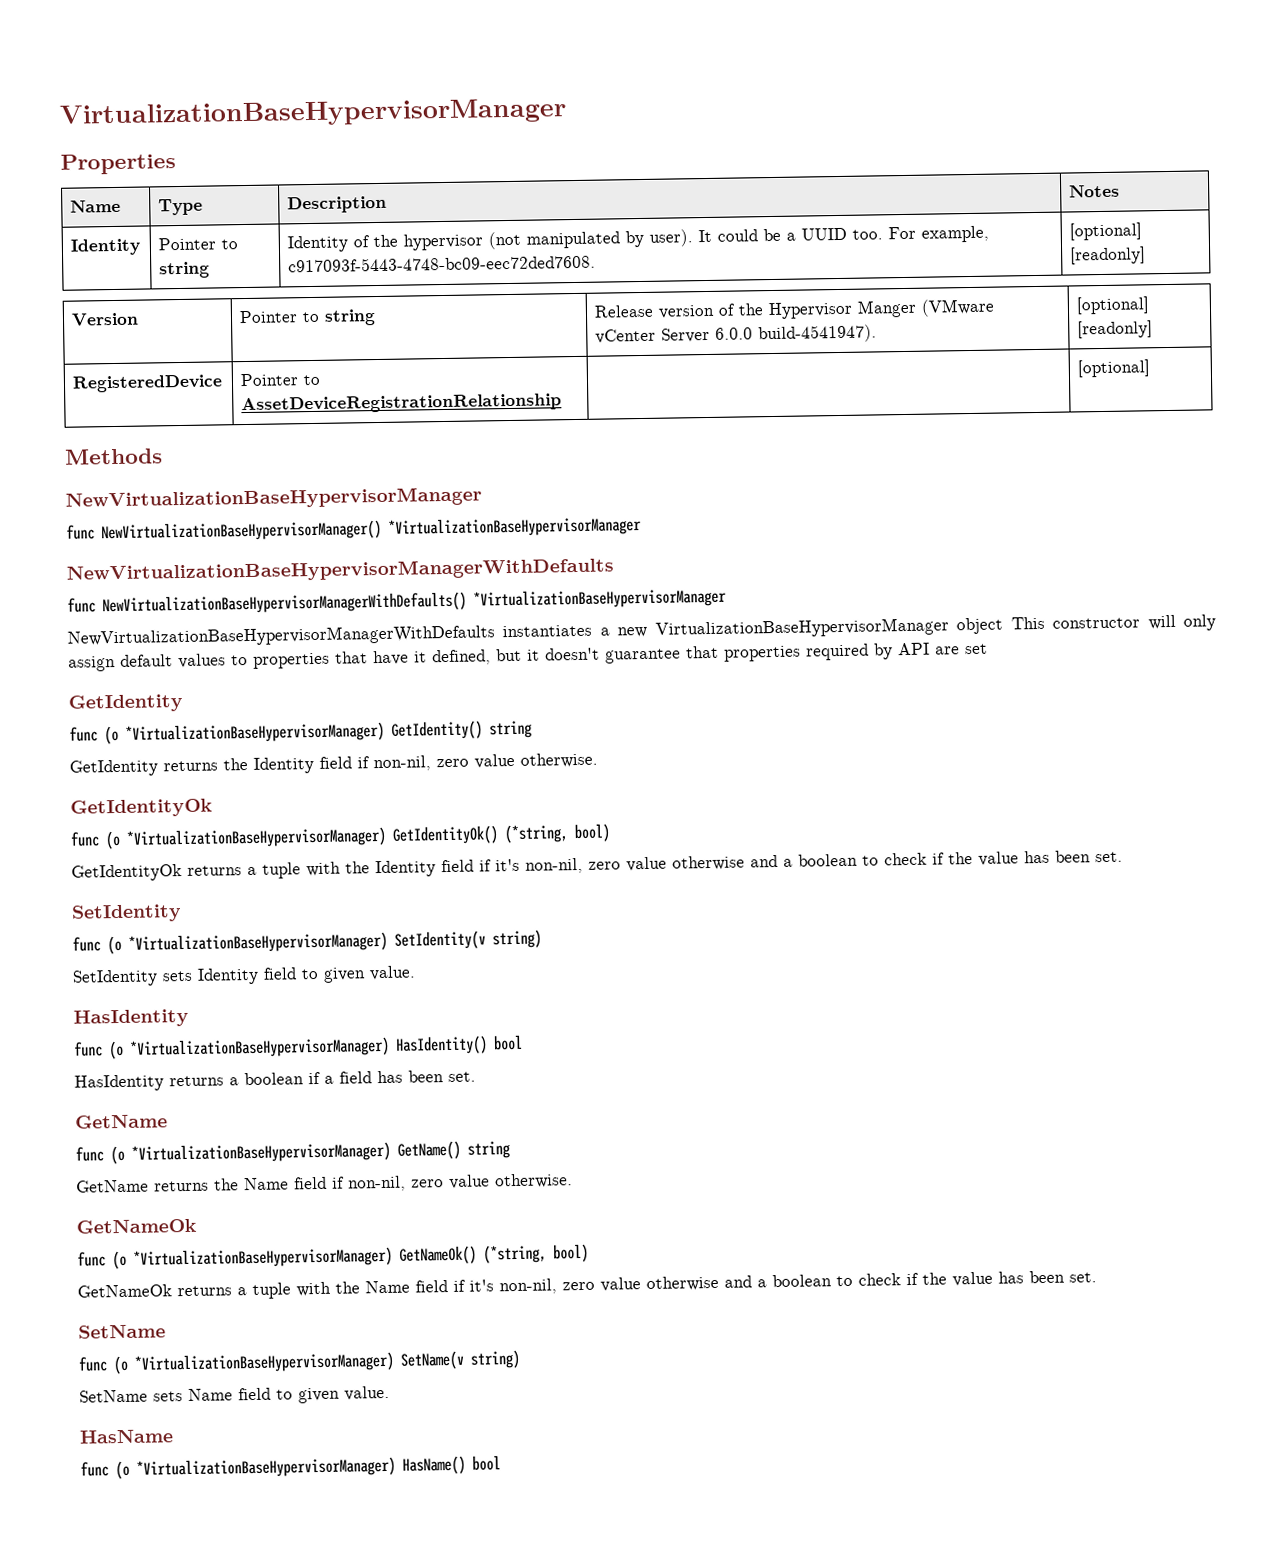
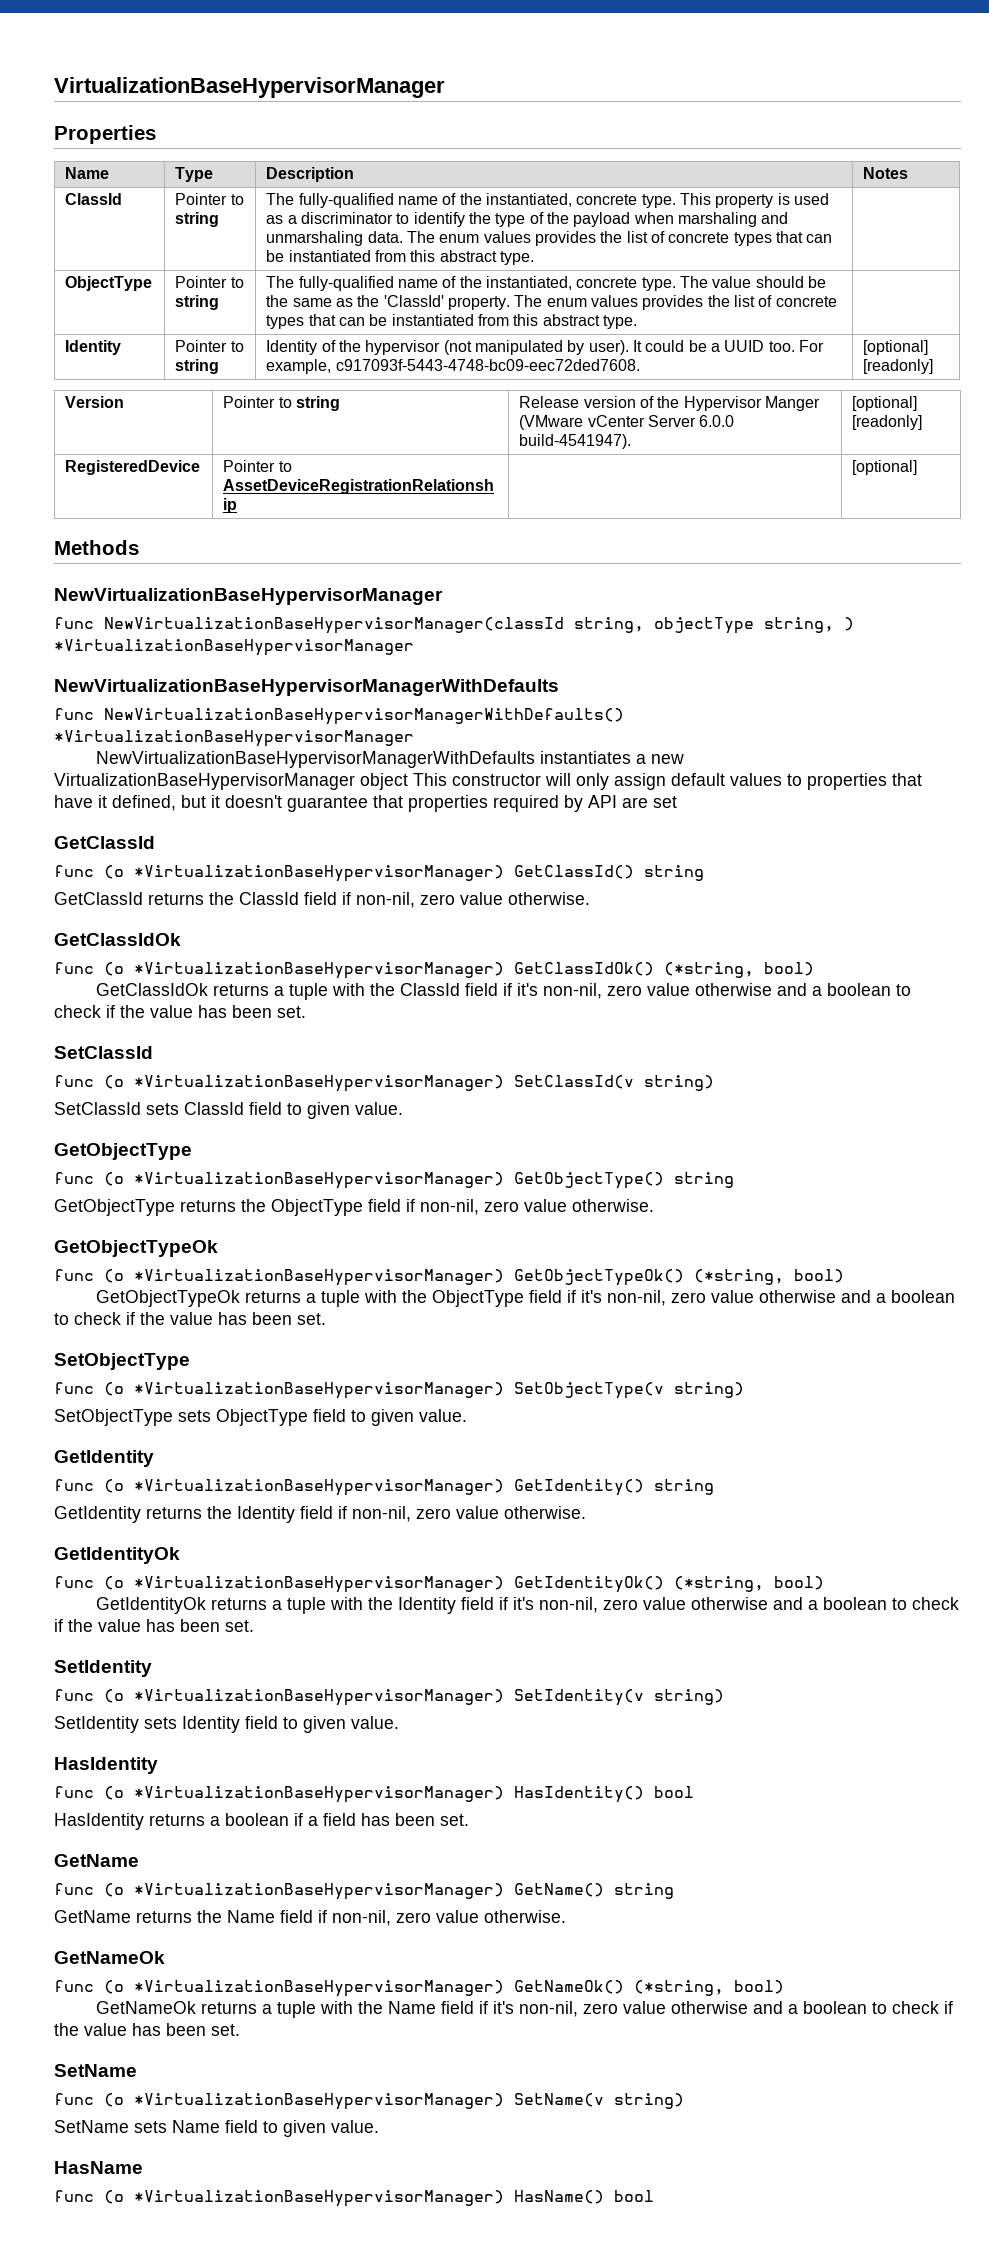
+ ClassId | Pointer to string | The fully-qualified name of the instantiated, concrete type. This property is used as a discriminator to identify the type of the payload when marshaling and unmarshaling data. The enum values provides the list of concrete types that can be instantiated from this abstract type. |
+ ObjectType | Pointer to string | The fully-qualified name of the instantiated, concrete type. The value should be the same as the 'ClassId' property. The enum values provides the list of concrete types that can be instantiated from this abstract type. |
- func NewVirtualizationBaseHypervisorManager() *VirtualizationBaseHypervisorManager
+ func NewVirtualizationBaseHypervisorManager(classId string, objectType string, ) *VirtualizationBaseHypervisorManager
  NewVirtualizationBaseHypervisorManagerWithDefaults instantiates a new VirtualizationBaseHypervisorManager object This constructor will only assign default values to properties that have it defined, but it doesn't guarantee that properties required by API are set
+ GetClassId
+ func (o *VirtualizationBaseHypervisorManager) GetClassId() string
+ GetClassId returns the ClassId field if non-nil, zero value otherwise.
+ GetClassIdOk
+ func (o *VirtualizationBaseHypervisorManager) GetClassIdOk() (*string, bool)
+ GetClassIdOk returns a tuple with the ClassId field if it's non-nil, zero value otherwise and a boolean to check if the value has been set.
+ SetClassId
+ func (o *VirtualizationBaseHypervisorManager) SetClassId(v string)
+ SetClassId sets ClassId field to given value.
+ GetObjectType
+ func (o *VirtualizationBaseHypervisorManager) GetObjectType() string
+ GetObjectType returns the ObjectType field if non-nil, zero value otherwise.
+ GetObjectTypeOk
+ func (o *VirtualizationBaseHypervisorManager) GetObjectTypeOk() (*string, bool)
+ GetObjectTypeOk returns a tuple with the ObjectType field if it's non-nil, zero value otherwise and a boolean to check if the value has been set.
+ SetObjectType
+ func (o *VirtualizationBaseHypervisorManager) SetObjectType(v string)
+ SetObjectType sets ObjectType field to given value.

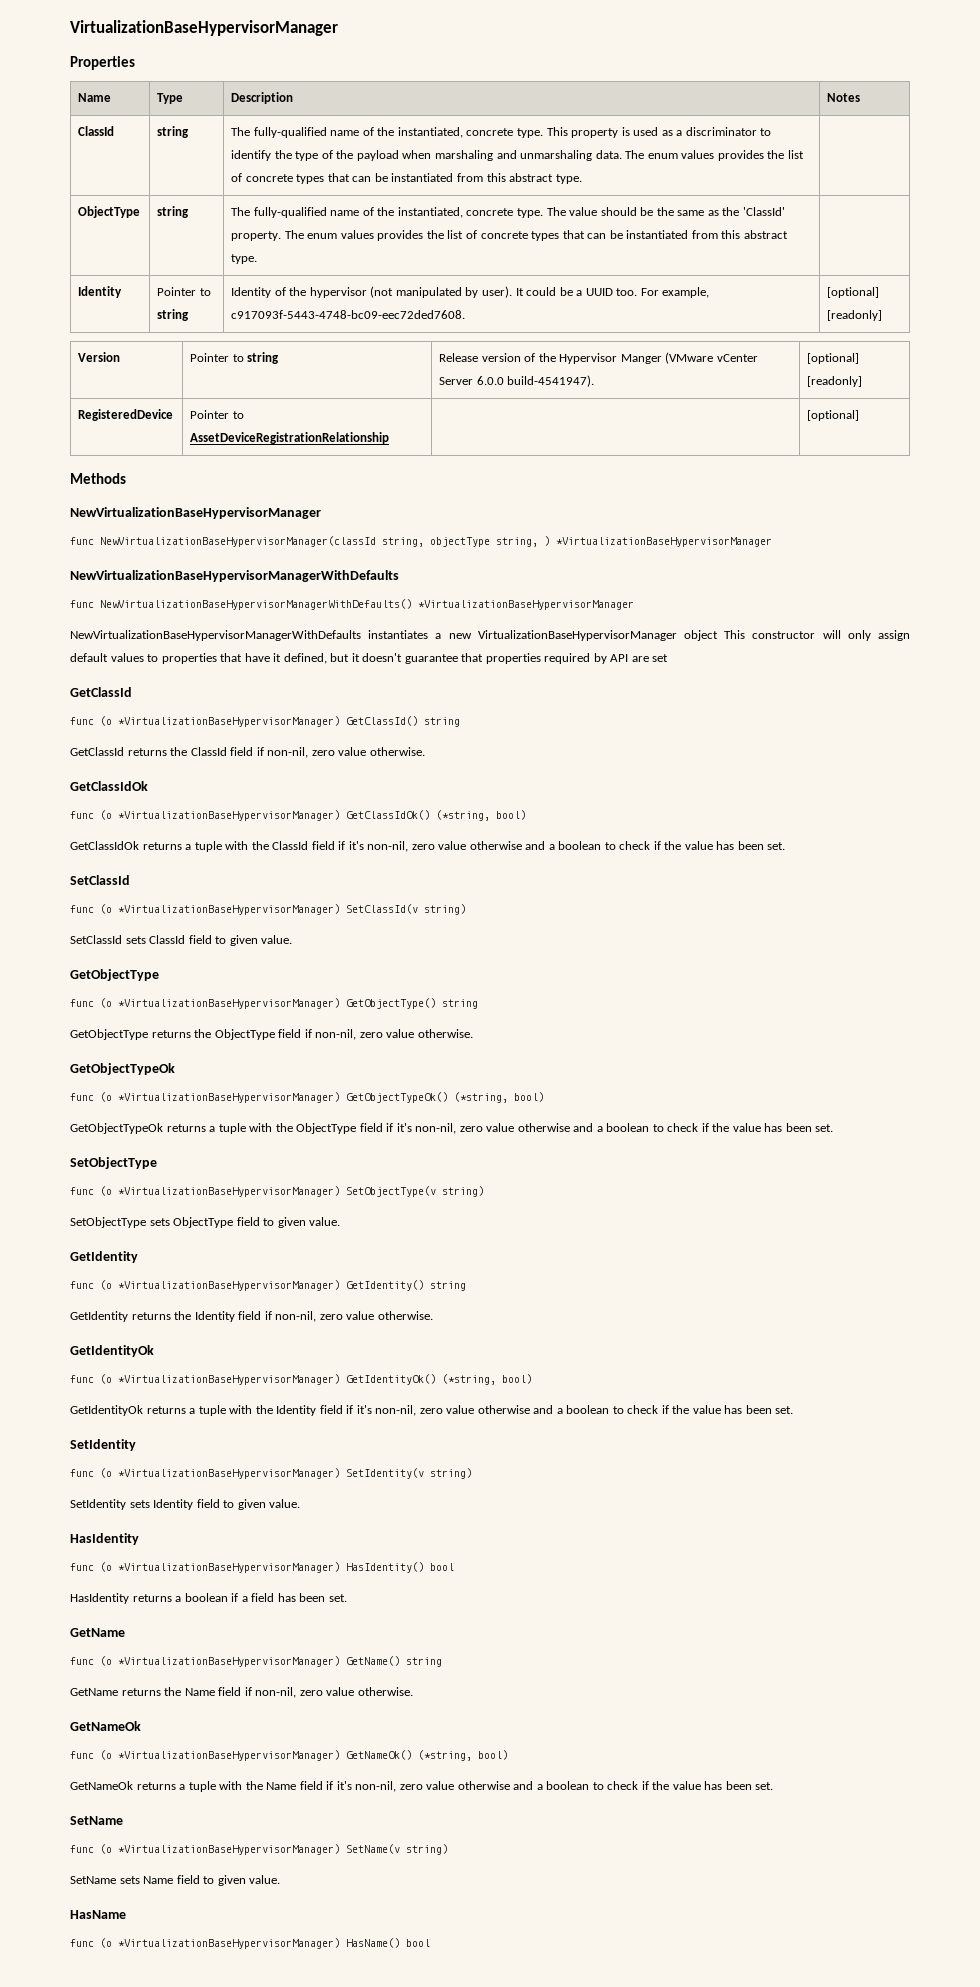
- ClassId | Pointer to string
+ ClassId | string
- ObjectType | Pointer to string | The fully-qualified name of the instantiated, concrete type. The value should be the same as the 'ClassId' property. The enum values provides the list of concrete types that can be instantiated from this abstract type. |
+ ObjectType | string | The fully-qualified name of the instantiated, concrete type. The value should be the same as the 'ClassId' property. The enum values provides the list of concrete types that can be instantiated from this abstract type. |

